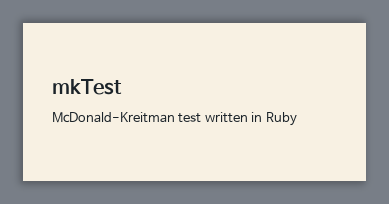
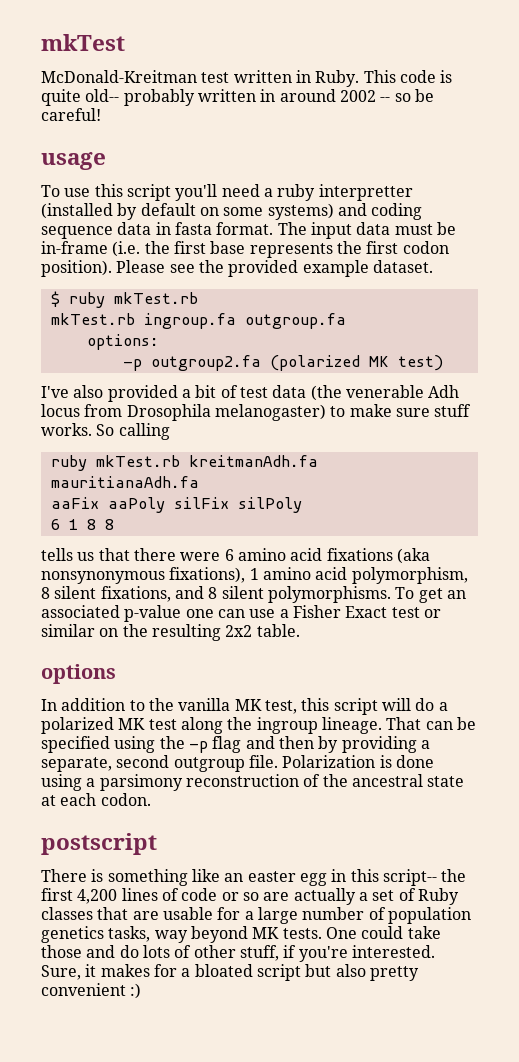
- McDonald-Kreitman test written in Ruby
+ McDonald-Kreitman test written in Ruby. This code is quite old-- probably written in around 2002 -- so be careful!
+ usage
+ To use this script you'll need a ruby interpretter (installed by default on some systems) and coding sequence data in fasta format. The input data must be in-frame (i.e. the first base represents the first codon position). Please see the provided example dataset.
+ $ ruby mkTest.rb
+ mkTest.rb ingroup.fa outgroup.fa
+ options:
+ -p outgroup2.fa (polarized MK test)
+ I've also provided a bit of test data (the venerable Adh locus from Drosophila melanogaster) to make sure stuff works. So calling
+ ruby mkTest.rb kreitmanAdh.fa mauritianaAdh.fa
+ aaFix aaPoly silFix silPoly
+ 6 1 8 8
+ tells us that there were 6 amino acid fixations (aka nonsynonymous fixations), 1 amino acid polymorphism, 8 silent fixations, and 8 silent polymorphisms. To get an associated p-value one can use a Fisher Exact test or similar on the resulting 2x2 table.
+ options
+ In addition to the vanilla MK test, this script will do a polarized MK test along the ingroup lineage. That can be specified using the -p flag and then by providing a separate, second outgroup file. Polarization is done using a parsimony reconstruction of the ancestral state at each codon.
+ postscript
+ There is something like an easter egg in this script-- the first 4,200 lines of code or so are actually a set of Ruby classes that are usable for a large number of population genetics tasks, way beyond MK tests. One could take those and do lots of other stuff, if you're interested. Sure, it makes for a bloated script but also pretty convenient :)

